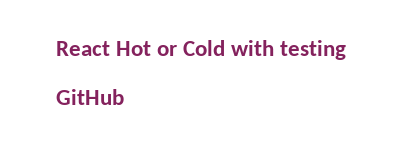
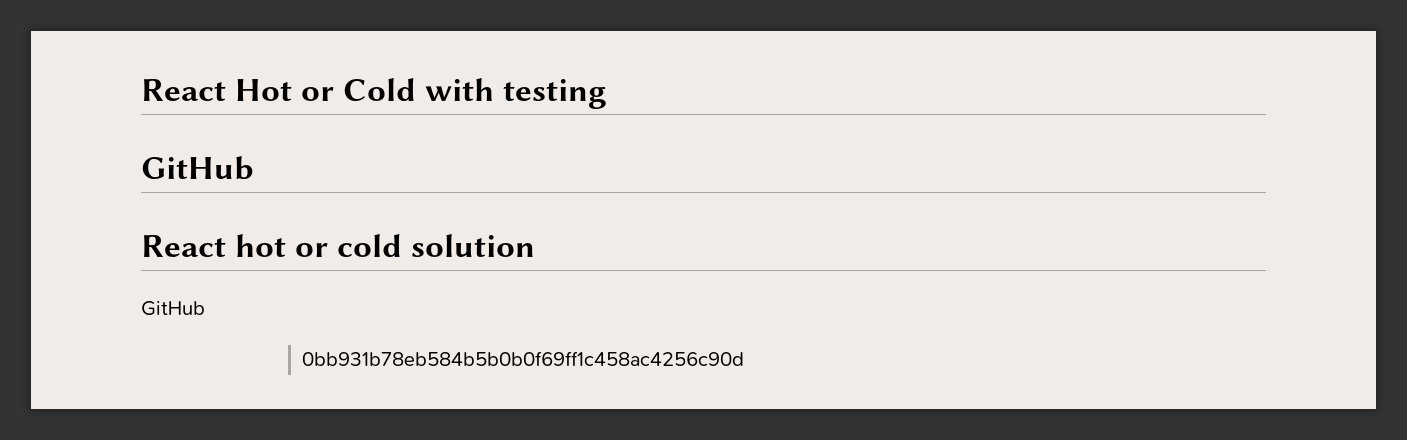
+ React hot or cold solution
+ GitHub
+ 0bb931b78eb584b5b0b0f69ff1c458ac4256c90d

